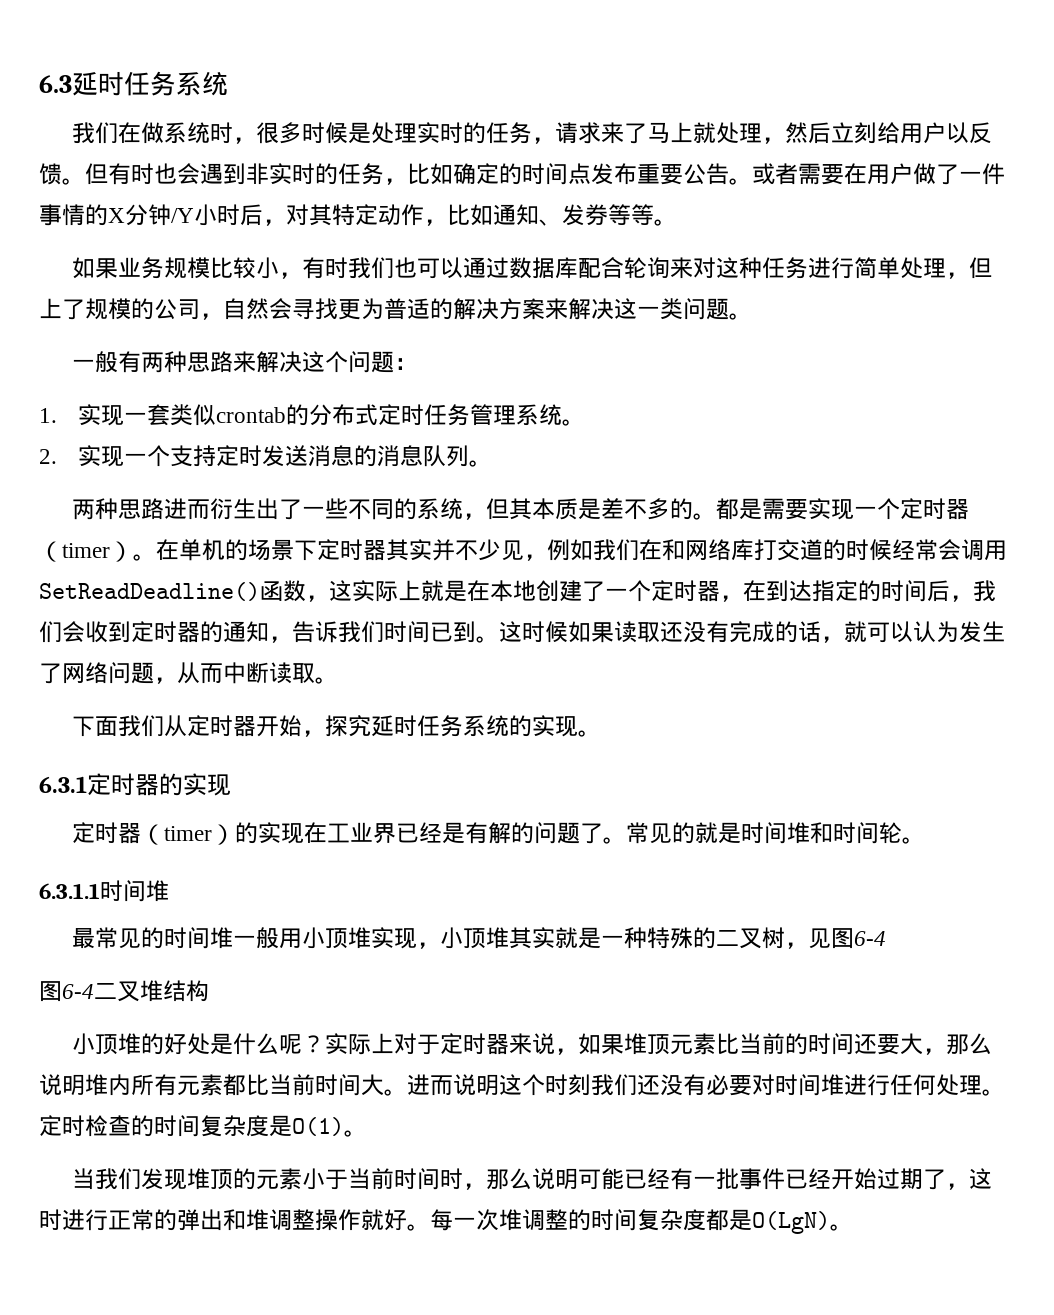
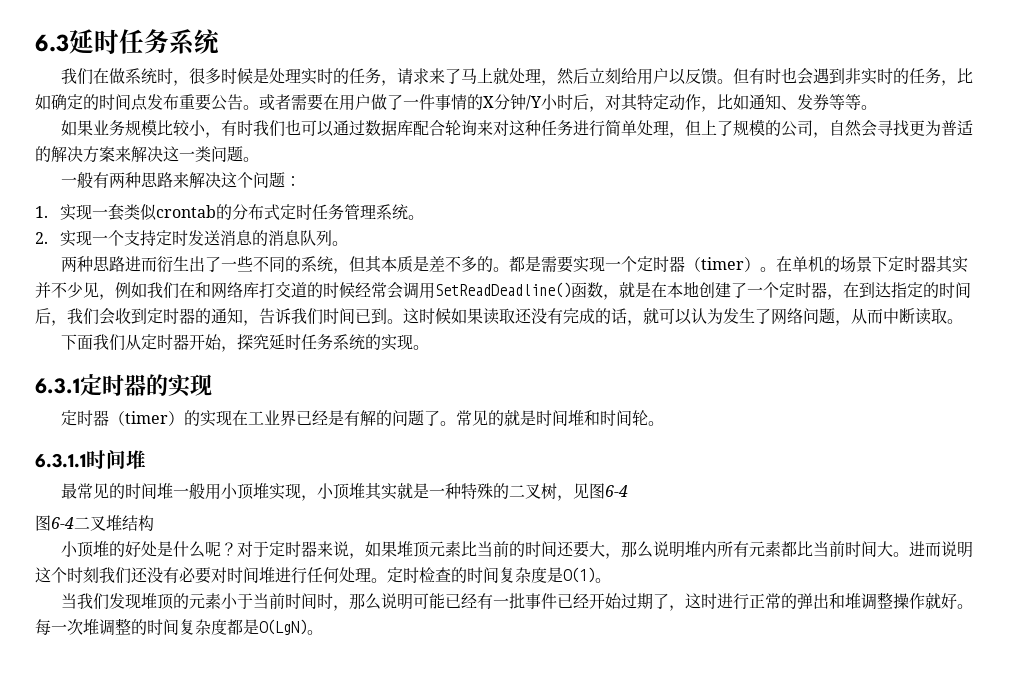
- 在单机的场景下定时器其实并不少见，例如我们在和网络库打交道的时候经常会调用SetReadDeadline()函数，这实际上就是在本地创建了一个定时器，在到达指定的时间后，我们会收到定时器的通知，告诉我们时间已到。
+ 在单机的场景下定时器其实并不少见，例如我们在和网络库打交道的时候经常会调用SetReadDeadline()函数，就是在本地创建了一个定时器，在到达指定的时间后，我们会收到定时器的通知，告诉我们时间已到。
- 实际上对于定时器来说，如果堆顶元素比当前的时间还要大，那么说明堆内所有元素都比当前时间大。
+ 对于定时器来说，如果堆顶元素比当前的时间还要大，那么说明堆内所有元素都比当前时间大。

